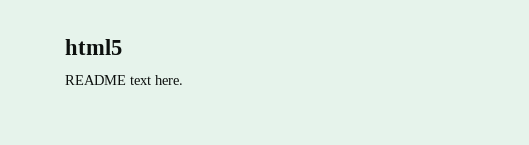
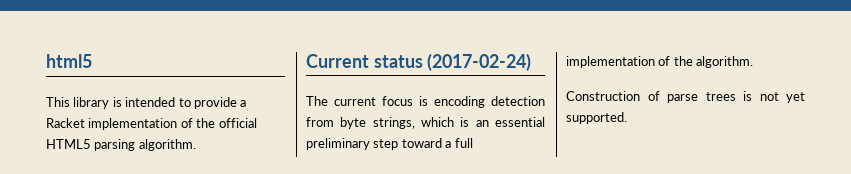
- README text here.
+ This library is intended to provide a Racket implementation of the official HTML5 parsing algorithm.
+ Current status (2017-02-24)
+ The current focus is encoding detection from byte strings, which is an essential preliminary step toward a full implementation of the algorithm.
+ Construction of parse trees is not yet supported.

